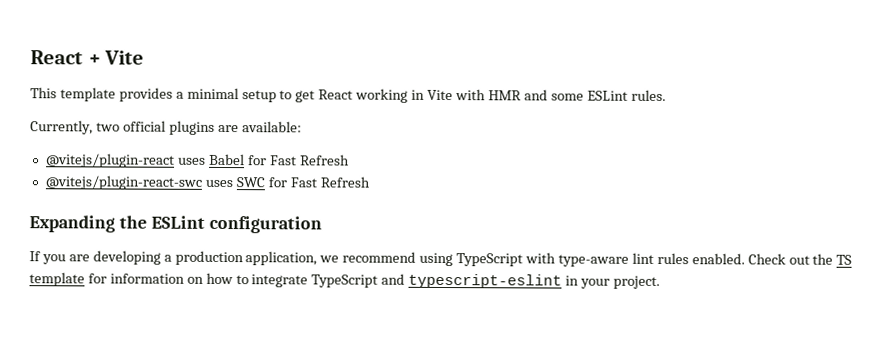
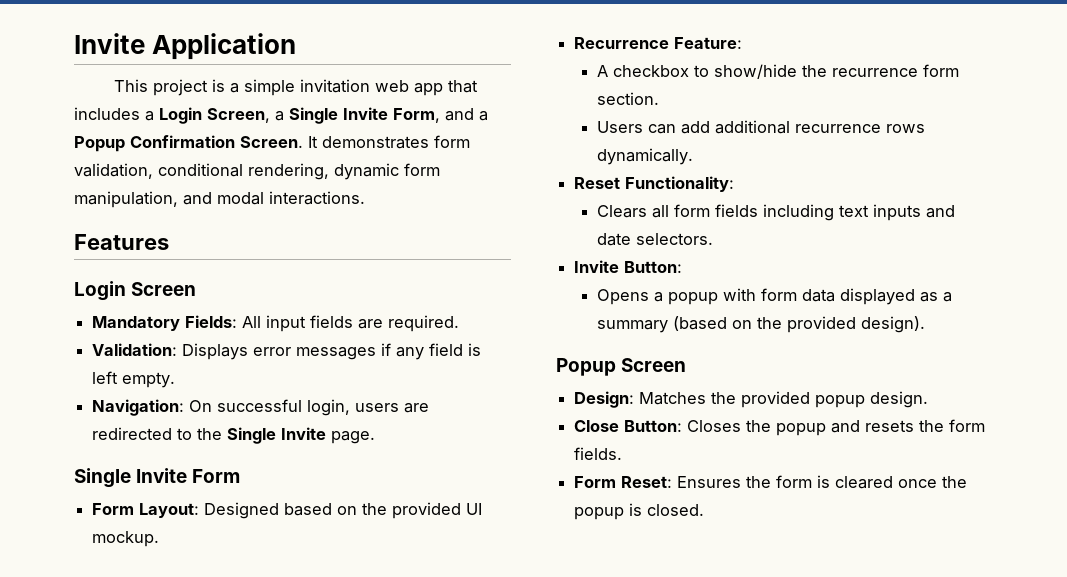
- React + Vite
- This template provides a minimal setup to get React working in Vite with HMR and some ESLint rules.
- Currently, two official plugins are available:
- @vitejs/plugin-react uses Babel for Fast Refresh
- @vitejs/plugin-react-swc uses SWC for Fast Refresh
- Expanding the ESLint configuration
- If you are developing a production application, we recommend using TypeScript with type-aware lint rules enabled. Check out the TS template for information on how to integrate TypeScript and typescript-eslint in your project.
+ Invite Application
+ This project is a simple invitation web app that includes a Login Screen, a Single Invite Form, and a Popup Confirmation Screen. It demonstrates form validation, conditional rendering, dynamic form manipulation, and modal interactions.
+ Features
+ Login Screen
+ Mandatory Fields: All input fields are required.
+ Validation: Displays error messages if any field is left empty.
+ Navigation: On successful login, users are redirected to the Single Invite page.
+ Single Invite Form
+ Form Layout: Designed based on the provided UI mockup.
+ Recurrence Feature:
+ A checkbox to show/hide the recurrence form section.
+ Users can add additional recurrence rows dynamically.
+ Reset Functionality:
+ Clears all form fields including text inputs and date selectors.
+ Invite Button:
+ Opens a popup with form data displayed as a summary (based on the provided design).
+ Popup Screen
+ Design: Matches the provided popup design.
+ Close Button: Closes the popup and resets the form fields.
+ Form Reset: Ensures the form is cleared once the popup is closed.

